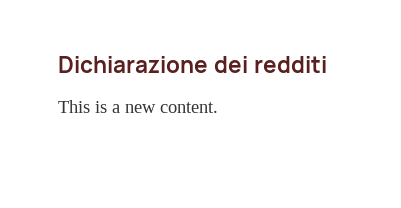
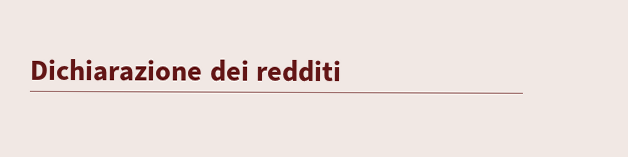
- This is a new content.

